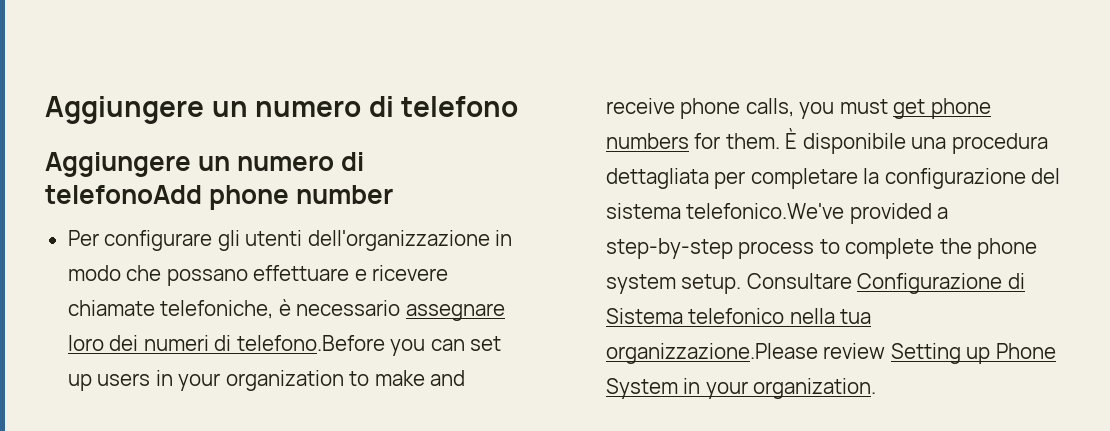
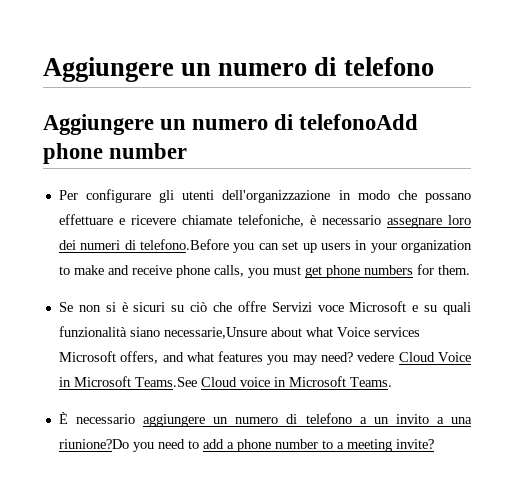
- Per configurare gli utenti dell'organizzazione in modo che possano effettuare e ricevere chiamate telefoniche, è necessario assegnare loro dei numeri di telefono.Before you can set up users in your organization to make and receive phone calls, you must get phone numbers for them. È disponibile una procedura dettagliata per completare la configurazione del sistema telefonico.We've provided a step-by-step process to complete the phone system setup. Consultare Configurazione di Sistema telefonico nella tua organizzazione.Please review Setting up Phone System in your organization.
+ Per configurare gli utenti dell'organizzazione in modo che possano effettuare e ricevere chiamate telefoniche, è necessario assegnare loro dei numeri di telefono.Before you can set up users in your organization to make and receive phone calls, you must get phone numbers for them.
+ Se non si è sicuri su ciò che offre Servizi voce Microsoft e su quali funzionalità siano necessarie,Unsure about what Voice services Microsoft offers, and what features you may need? vedere Cloud Voice in Microsoft Teams.See Cloud voice in Microsoft Teams.
+ È necessario aggiungere un numero di telefono a un invito a una riunione?Do you need to add a phone number to a meeting invite?

